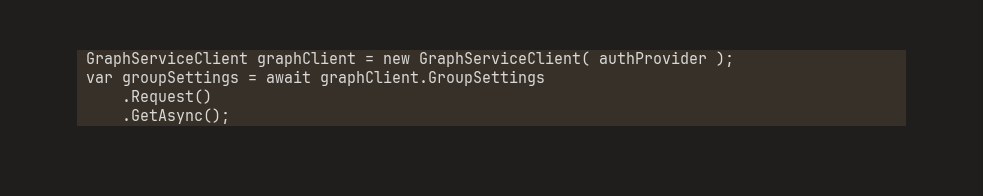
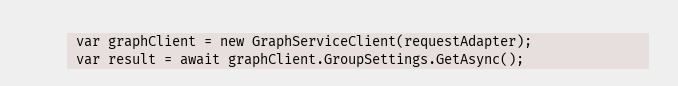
- GraphServiceClient graphClient = new GraphServiceClient( authProvider );
- var groupSettings = await graphClient.GroupSettings
- .Request()
- .GetAsync();
+ var graphClient = new GraphServiceClient(requestAdapter);
+ var result = await graphClient.GroupSettings.GetAsync();

